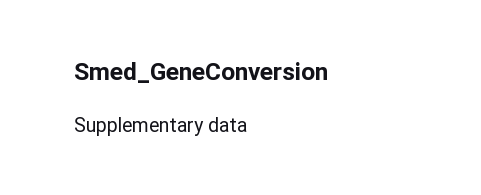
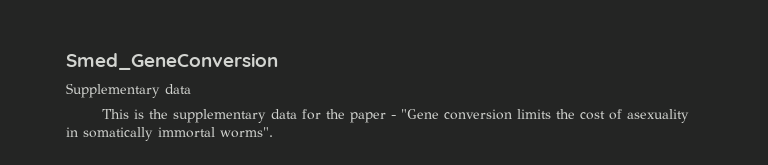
+ This is the supplementary data for the paper - "Gene conversion limits the cost of asexuality in somatically immortal worms".

